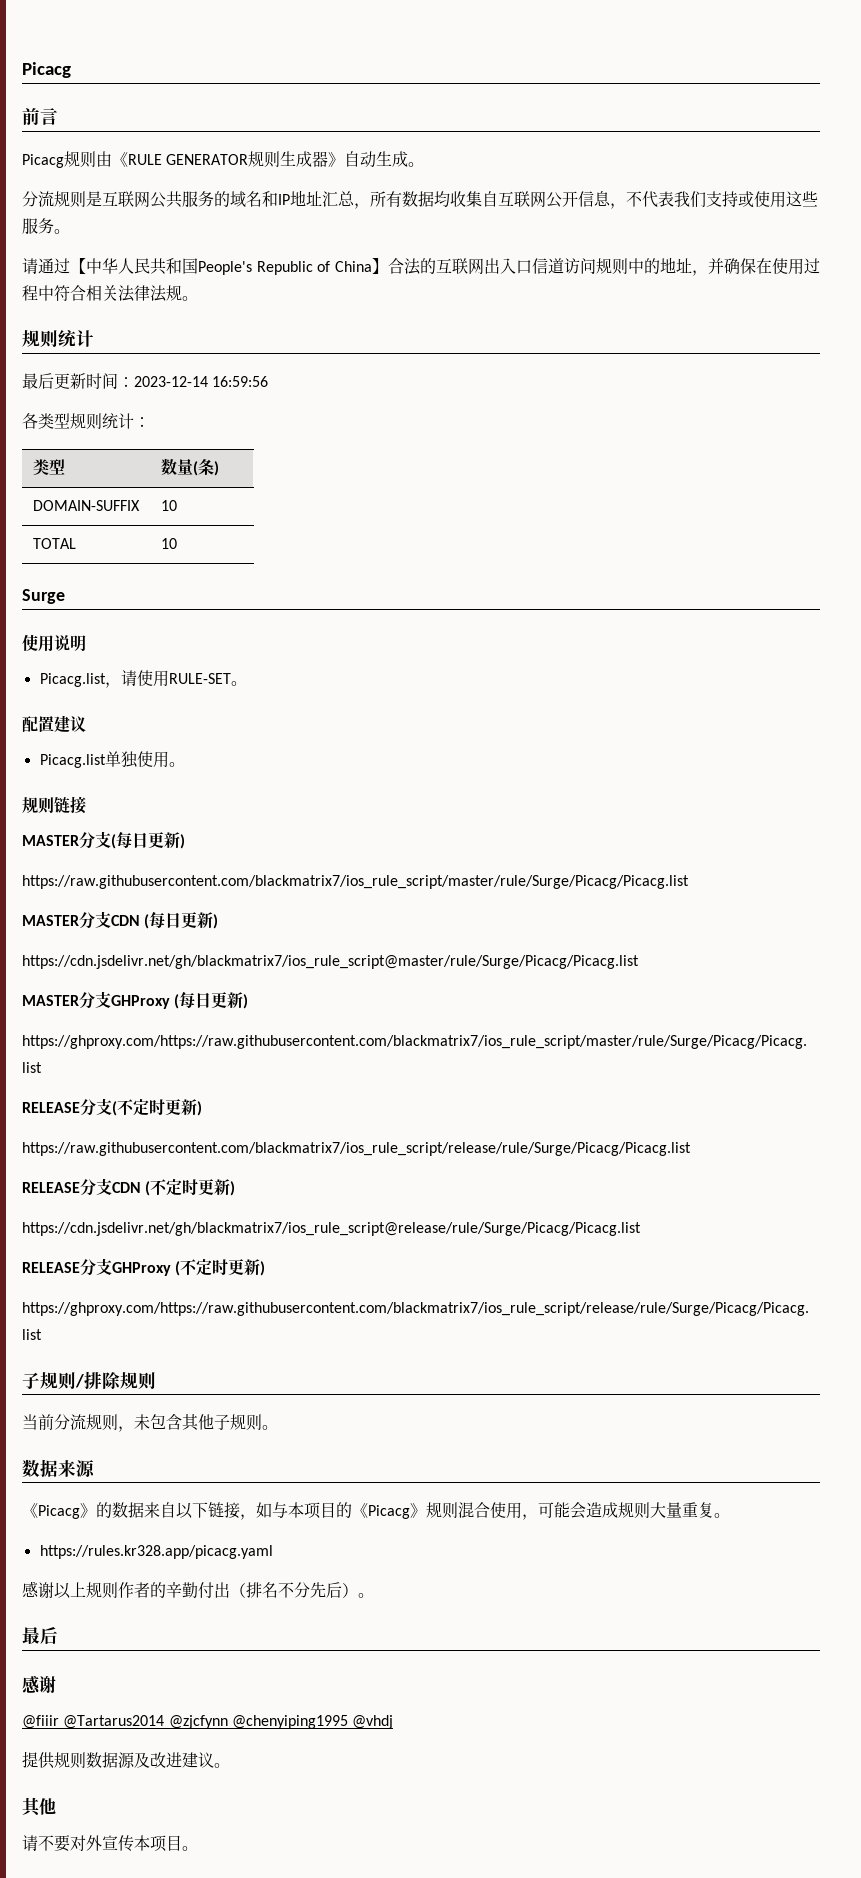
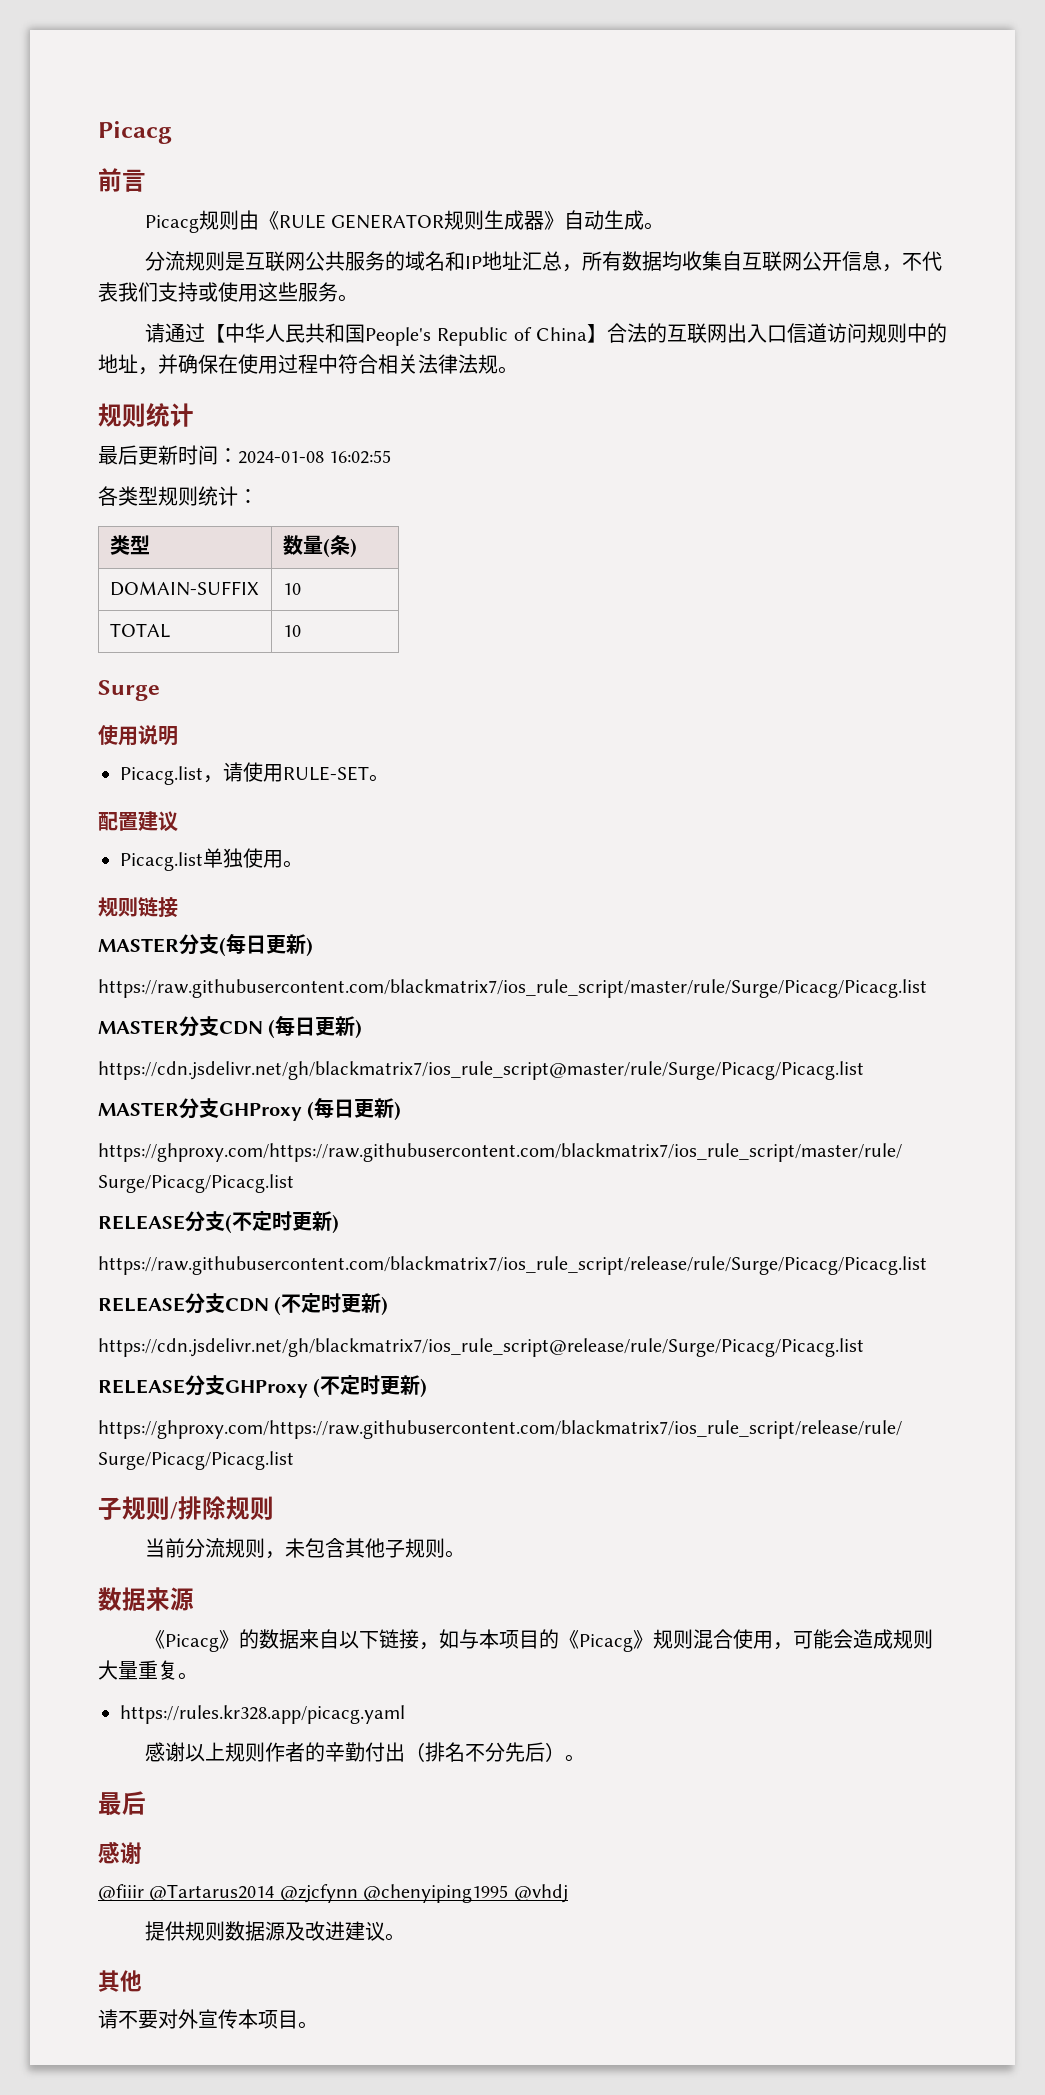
- 最后更新时间：2023-12-14 16:59:56
+ 最后更新时间：2024-01-08 16:02:55

